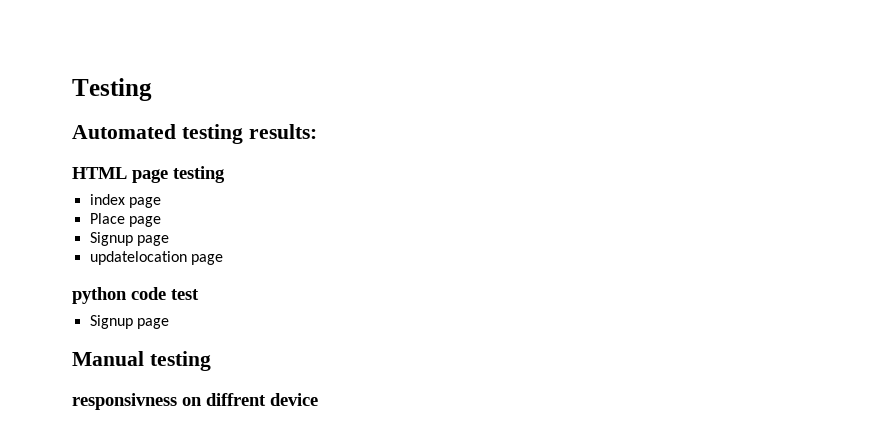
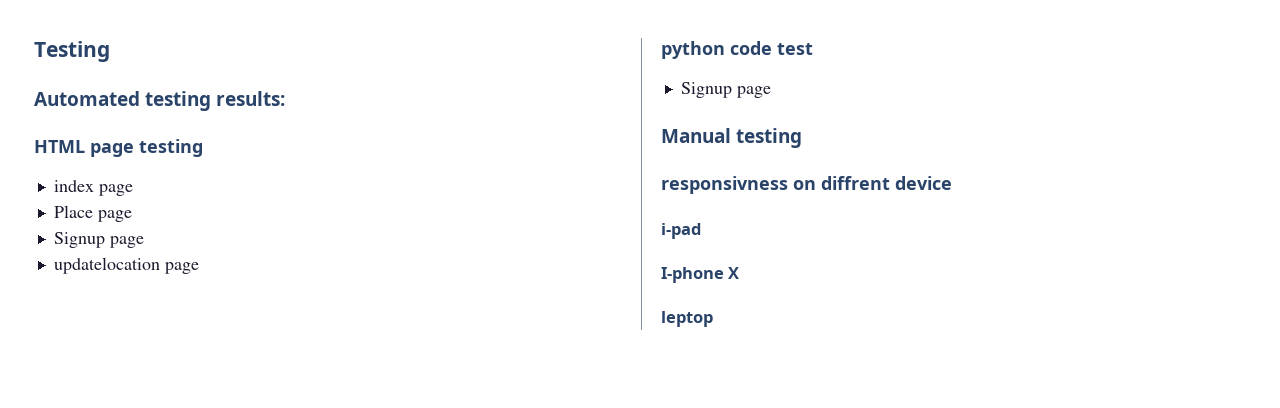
+ i-pad
+ I-phone X
+ leptop

